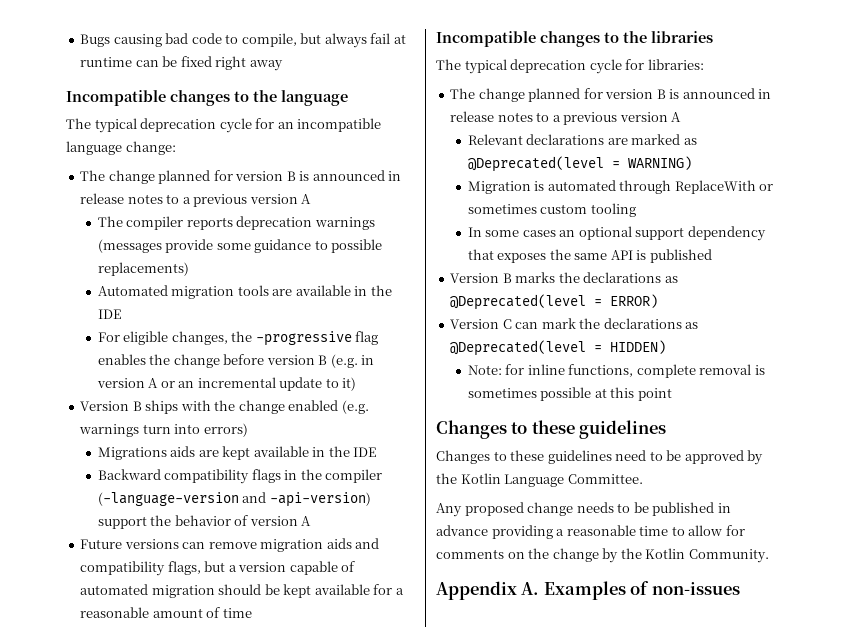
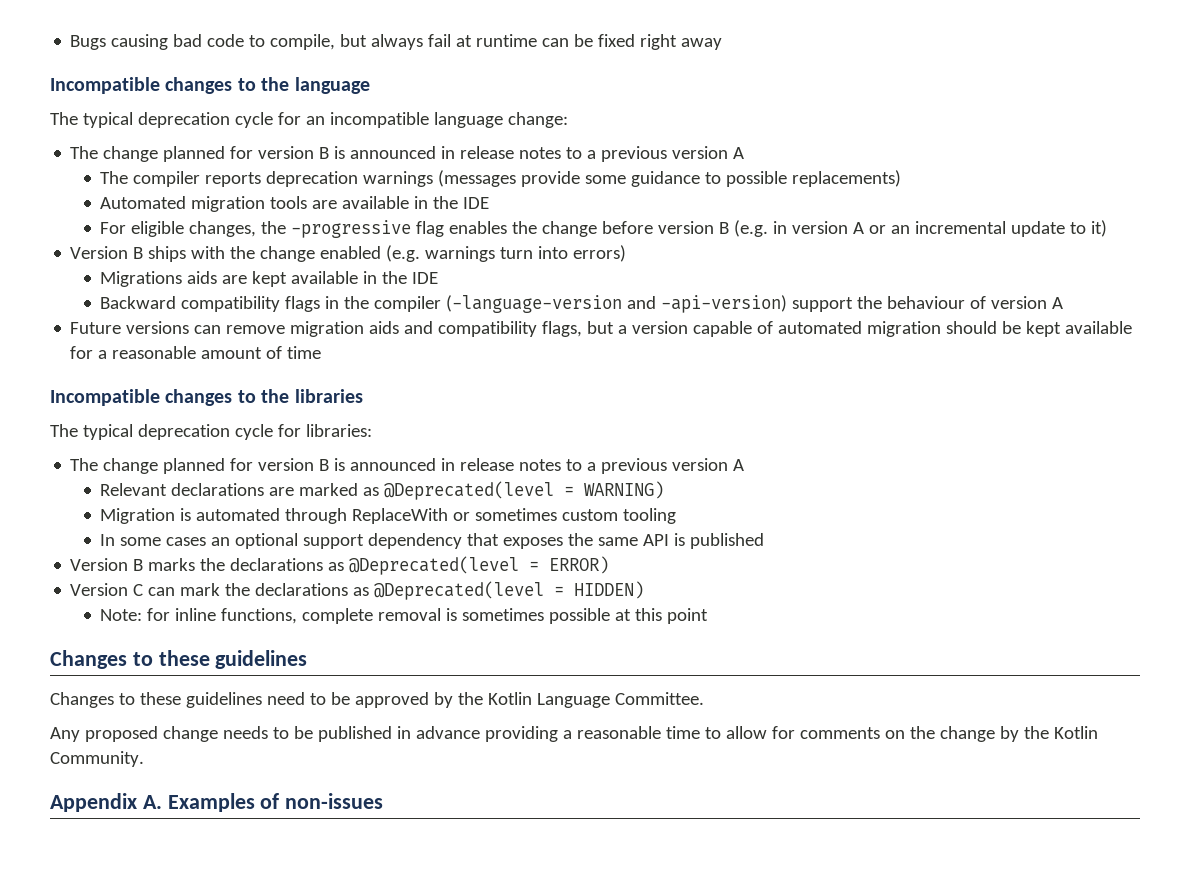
- Backward compatibility flags in the compiler (-language-version and -api-version) support the behavior of version A
+ Backward compatibility flags in the compiler (-language-version and -api-version) support the behaviour of version A

